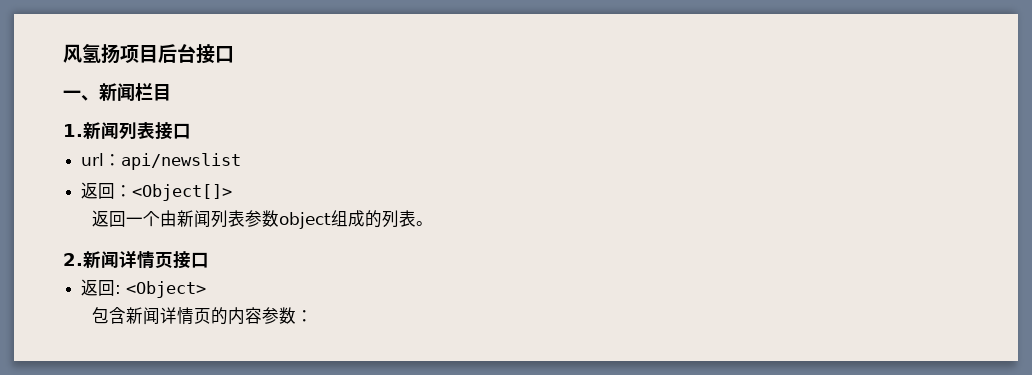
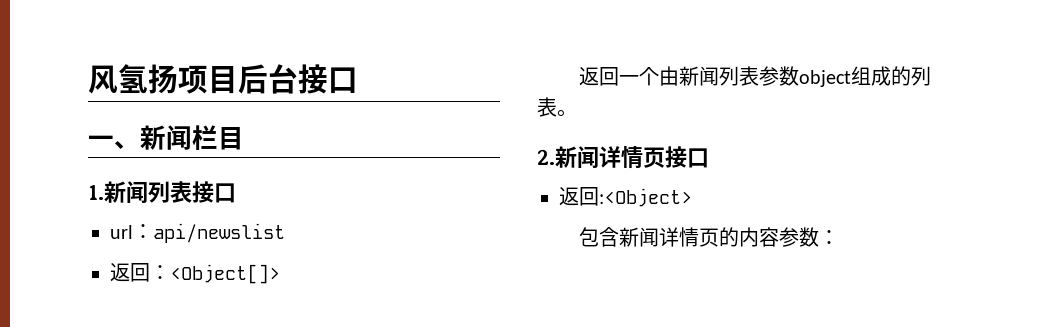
- 返回: <Object>
+ 返回:<Object>

